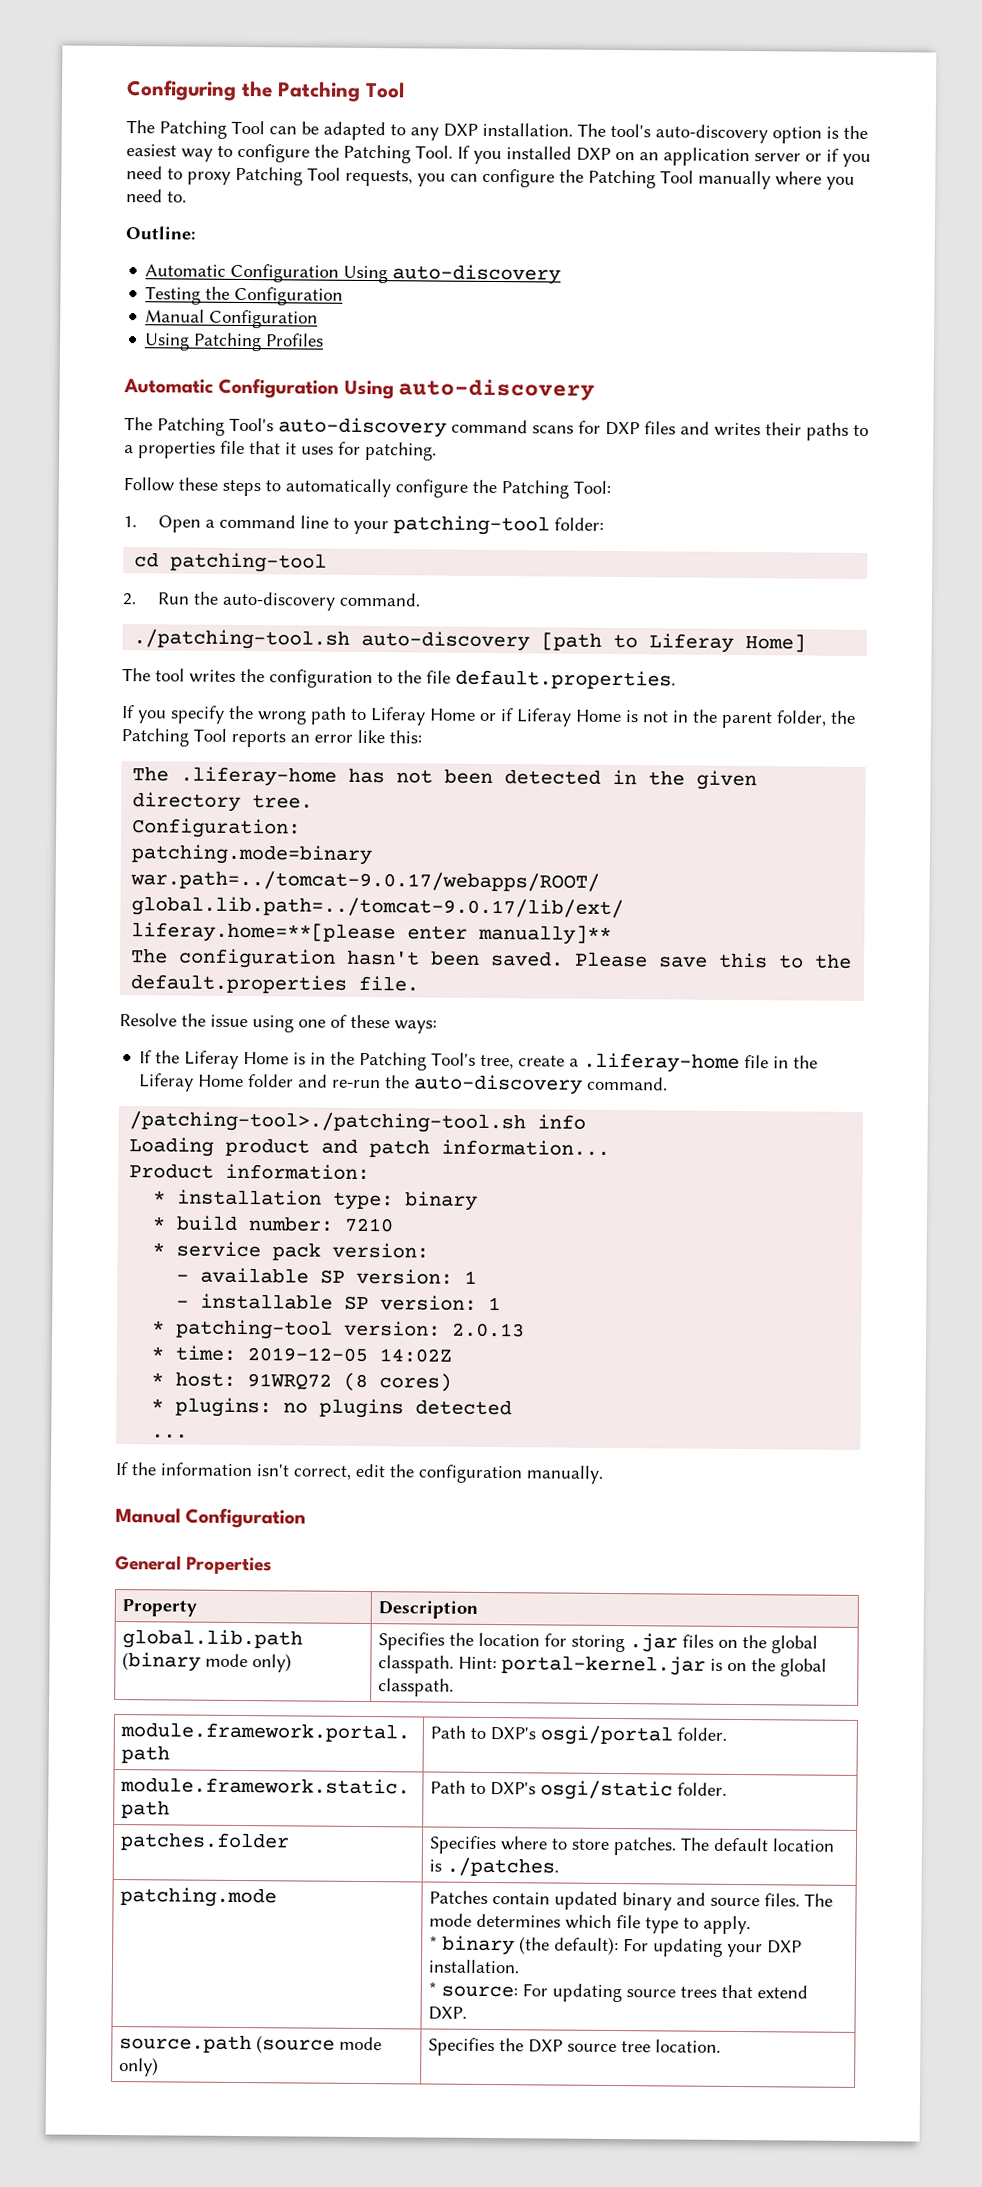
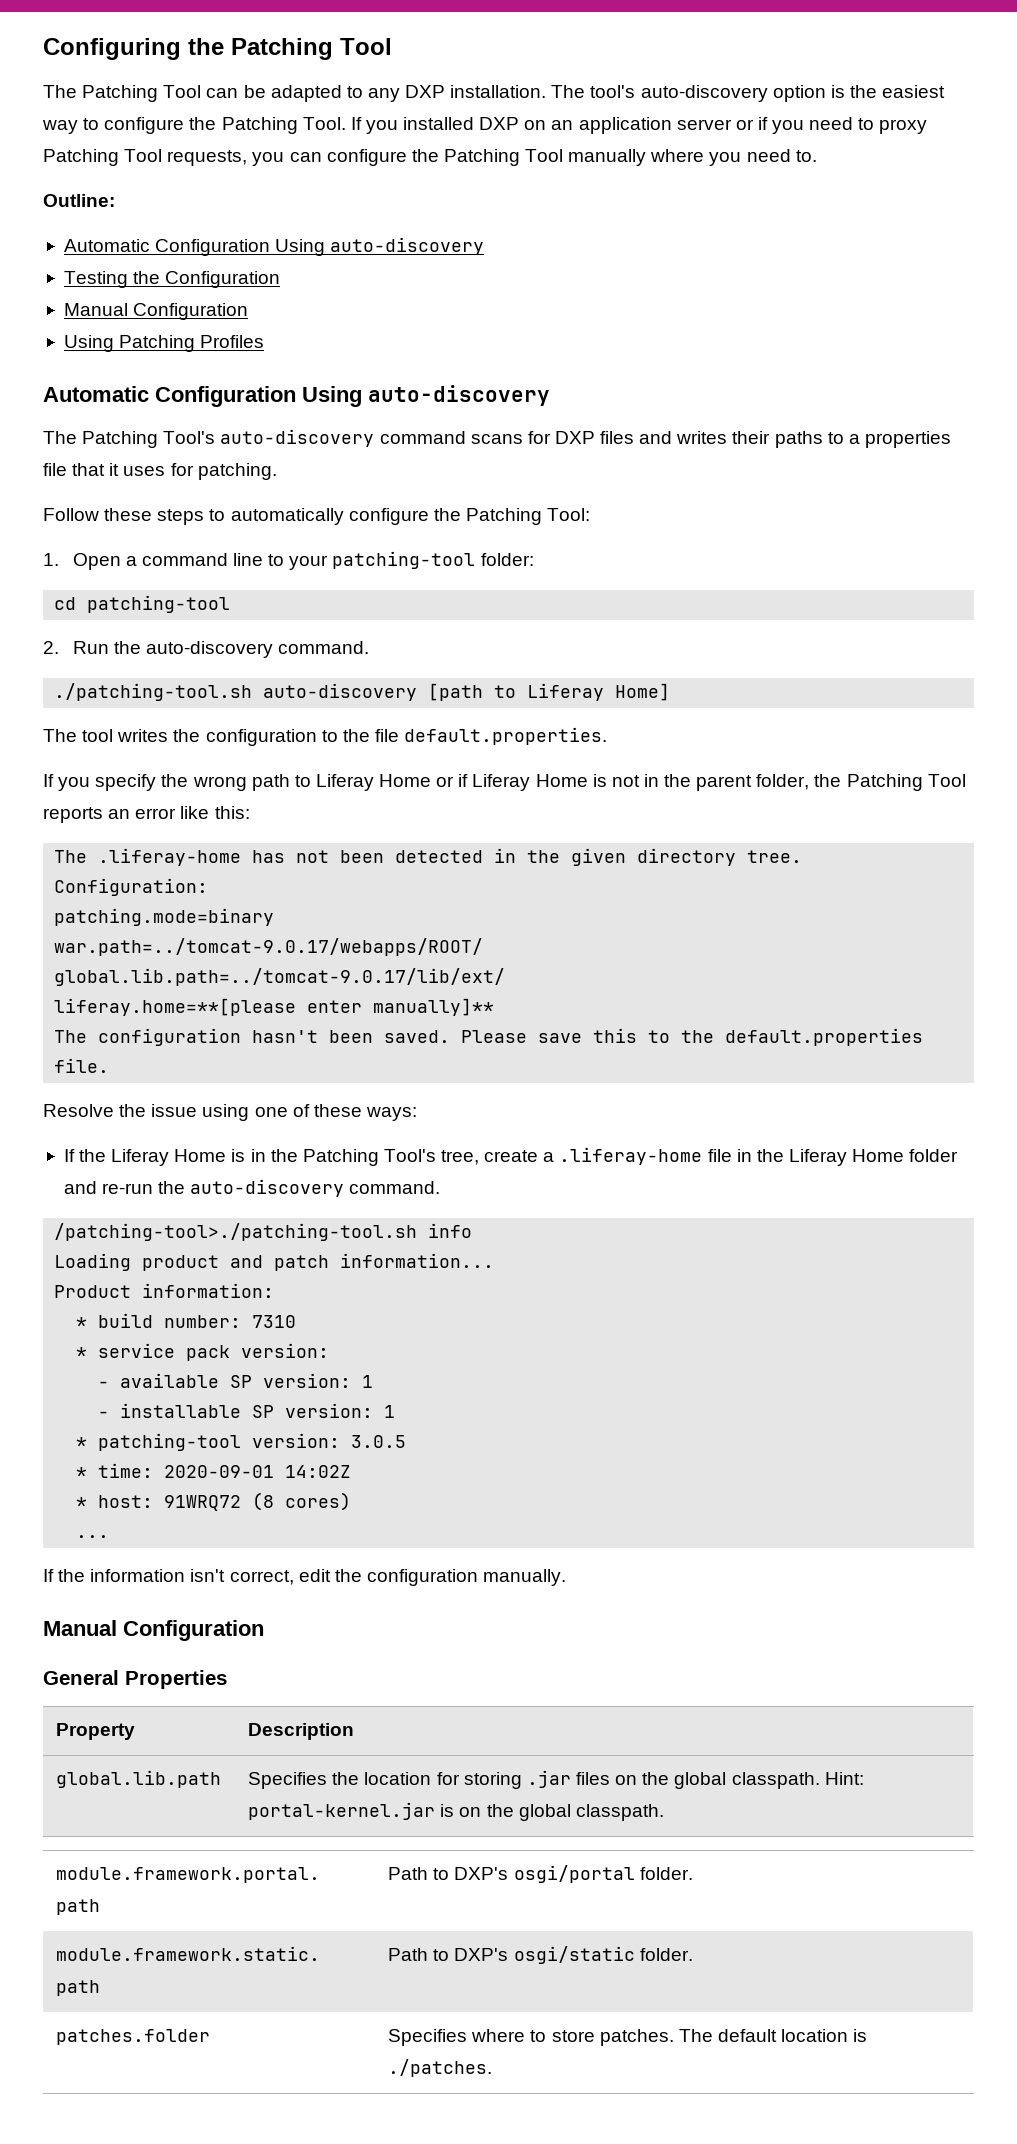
- * installation type: binary
- * build number: 7210
+ * build number: 7310
- * patching-tool version: 2.0.13
+ * patching-tool version: 3.0.5
- * time: 2019-12-05 14:02Z
+ * time: 2020-09-01 14:02Z
- * plugins: no plugins detected
- global.lib.path (binary mode only) | Specifies the location for storing .jar files on the global classpath. Hint: portal-kernel.jar is on the global classpath.
+ global.lib.path | Specifies the location for storing .jar files on the global classpath. Hint: portal-kernel.jar is on the global classpath.
- patching.mode | Patches contain updated binary and source files. The mode determines which file type to apply.
- * binary (the default): For updating your DXP installation.
- * source: For updating source trees that extend DXP.
- source.path (source mode only) | Specifies the DXP source tree location.

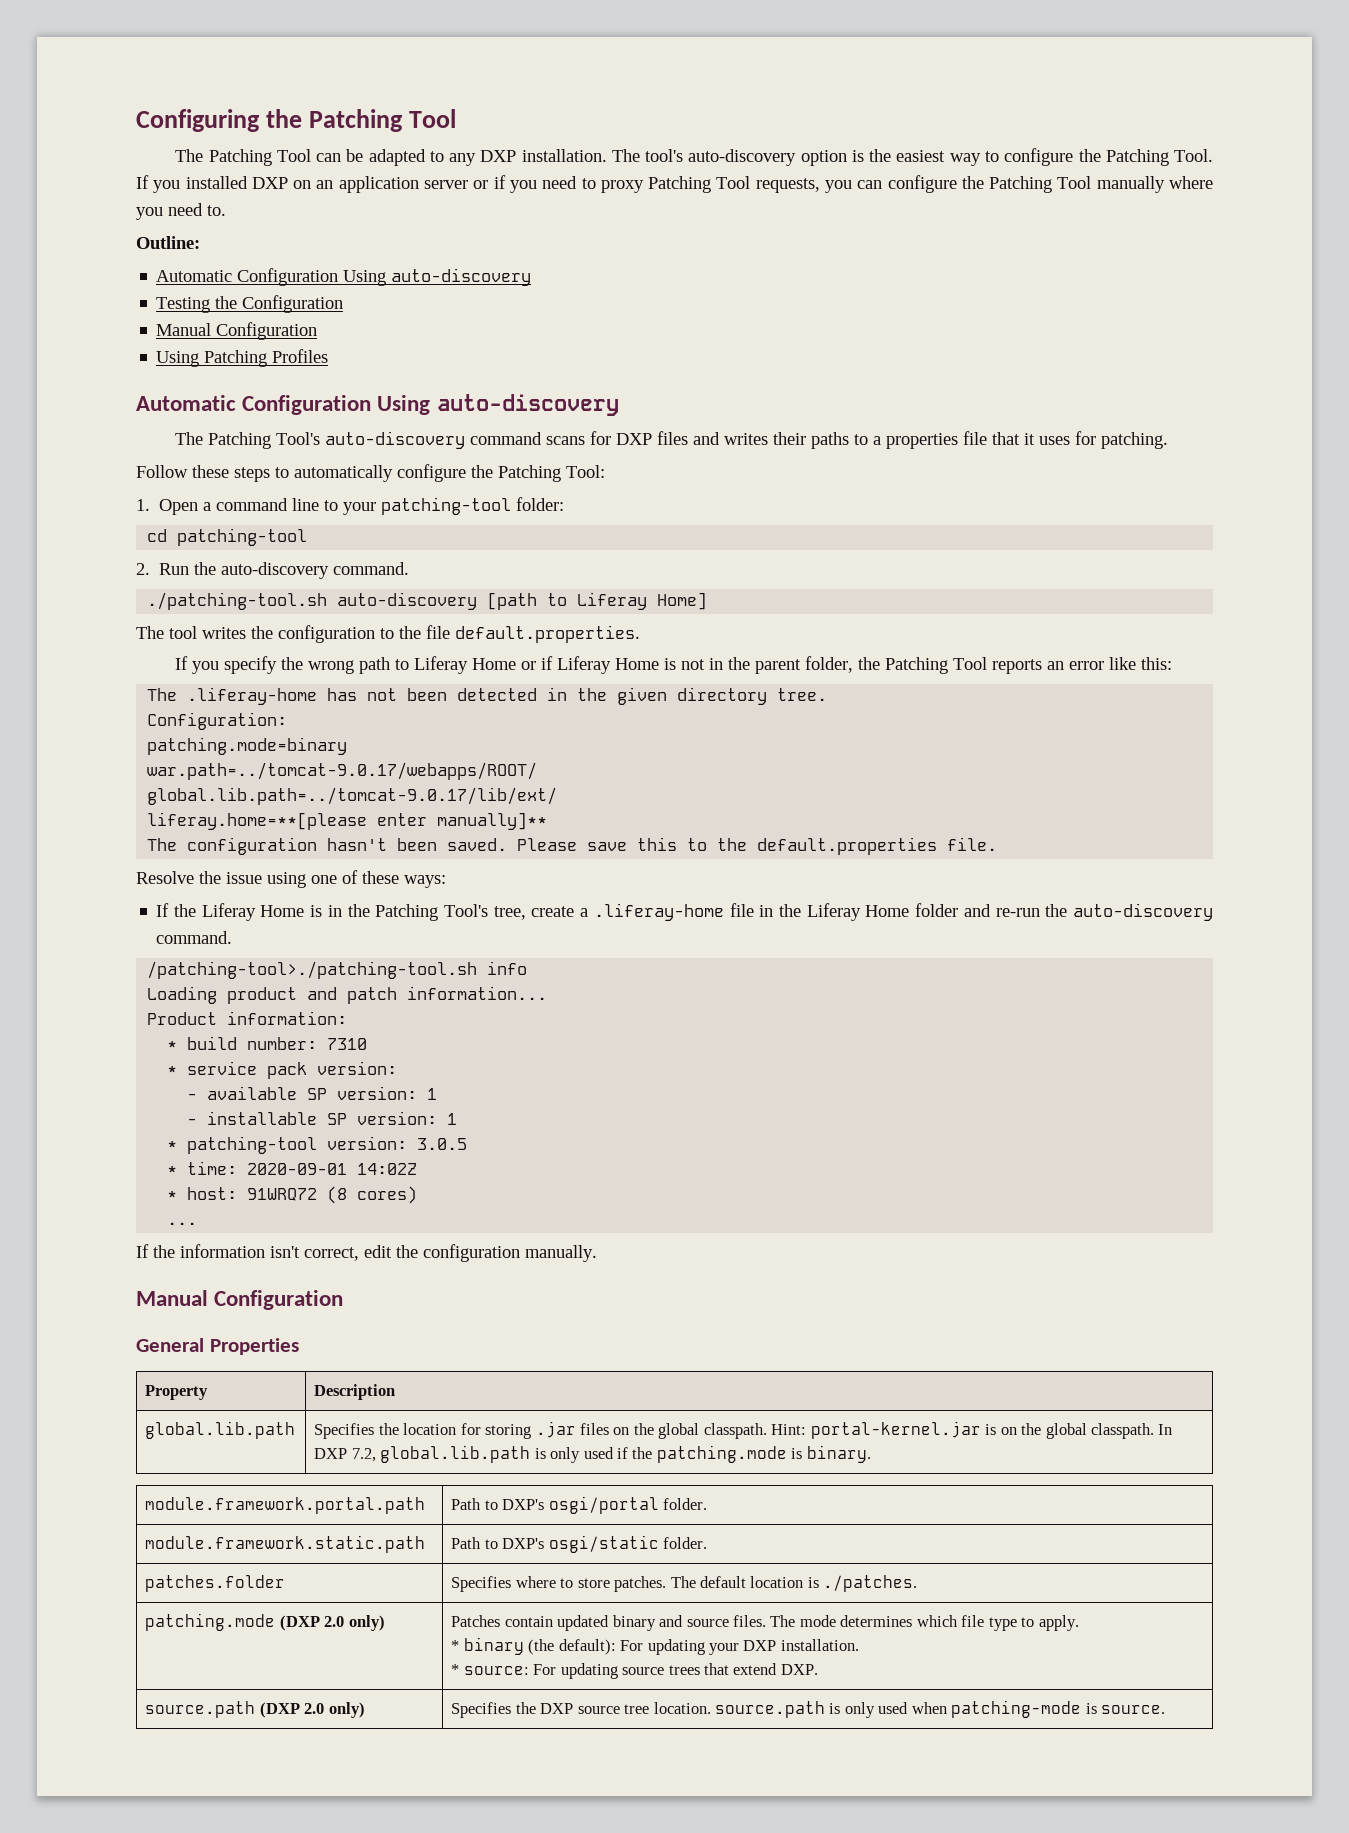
- global.lib.path | Specifies the location for storing .jar files on the global classpath. Hint: portal-kernel.jar is on the global classpath.
+ global.lib.path | Specifies the location for storing .jar files on the global classpath. Hint: portal-kernel.jar is on the global classpath. In DXP 7.2, global.lib.path is only used if the patching.mode is binary.
+ patching.mode (DXP 2.0 only) | Patches contain updated binary and source files. The mode determines which file type to apply.
+ * binary (the default): For updating your DXP installation.
+ * source: For updating source trees that extend DXP.
+ source.path (DXP 2.0 only) | Specifies the DXP source tree location. source.path is only used when patching-mode is source.

